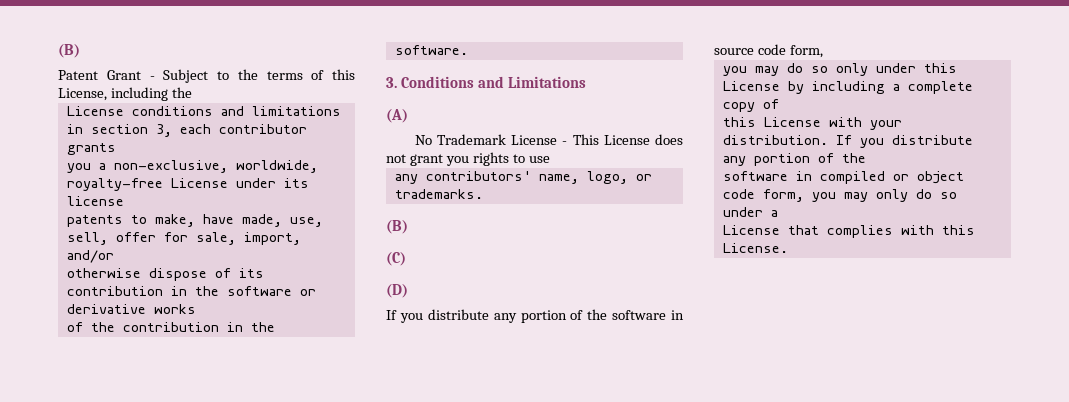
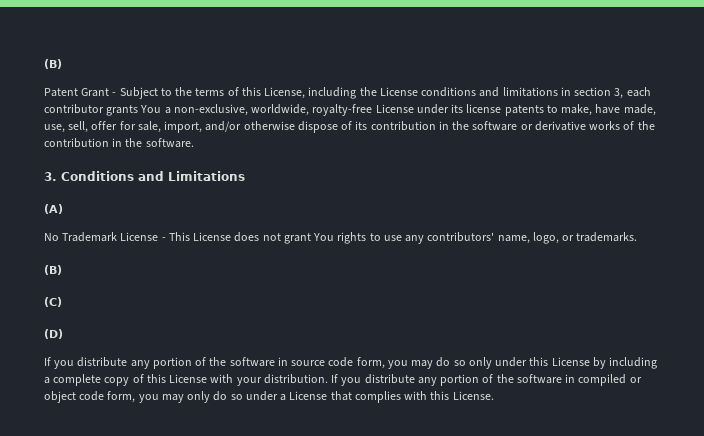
- Patent Grant - Subject to the terms of this License, including the
- License conditions and limitations in section 3, each contributor grants
- you a non-exclusive, worldwide, royalty-free License under its license
- patents to make, have made, use, sell, offer for sale, import, and/or
- otherwise dispose of its contribution in the software or derivative works
- of the contribution in the software.
+ Patent Grant - Subject to the terms of this License, including the License conditions and limitations in section 3, each contributor grants You a non-exclusive, worldwide, royalty-free License under its license patents to make, have made, use, sell, offer for sale, import, and/or otherwise dispose of its contribution in the software or derivative works of the contribution in the software.
- No Trademark License - This License does not grant you rights to use
- any contributors' name, logo, or trademarks.
+ No Trademark License - This License does not grant You rights to use any contributors' name, logo, or trademarks.
- If you distribute any portion of the software in source code form,
- you may do so only under this License by including a complete copy of
- this License with your distribution. If you distribute any portion of the
- software in compiled or object code form, you may only do so under a
- License that complies with this License.
+ If you distribute any portion of the software in source code form, you may do so only under this License by including a complete copy of this License with your distribution. If you distribute any portion of the software in compiled or object code form, you may only do so under a License that complies with this License.

